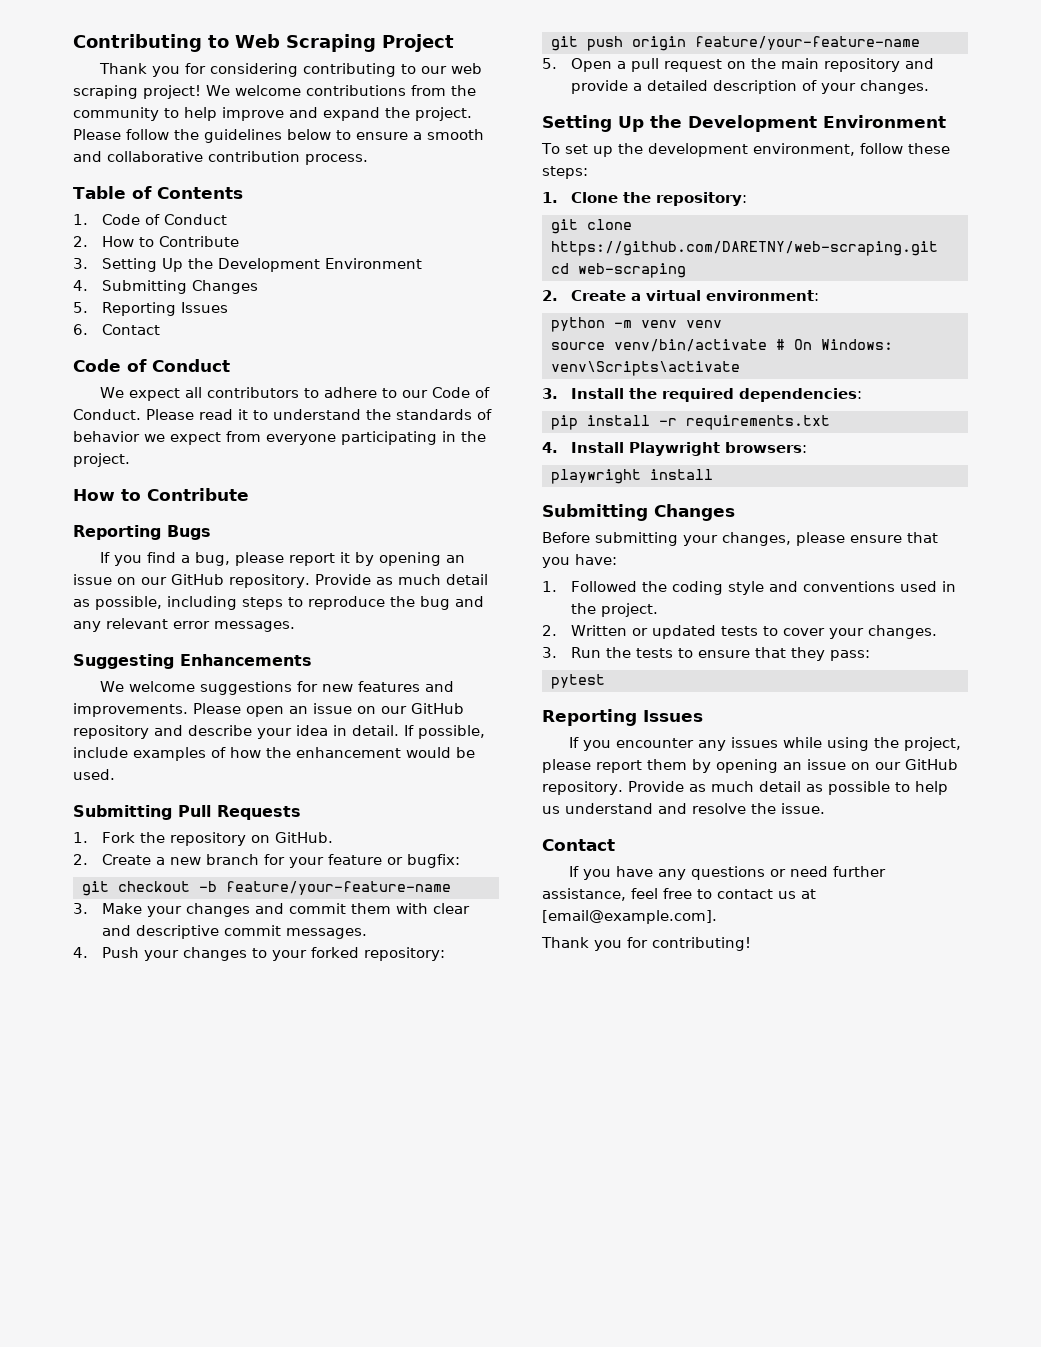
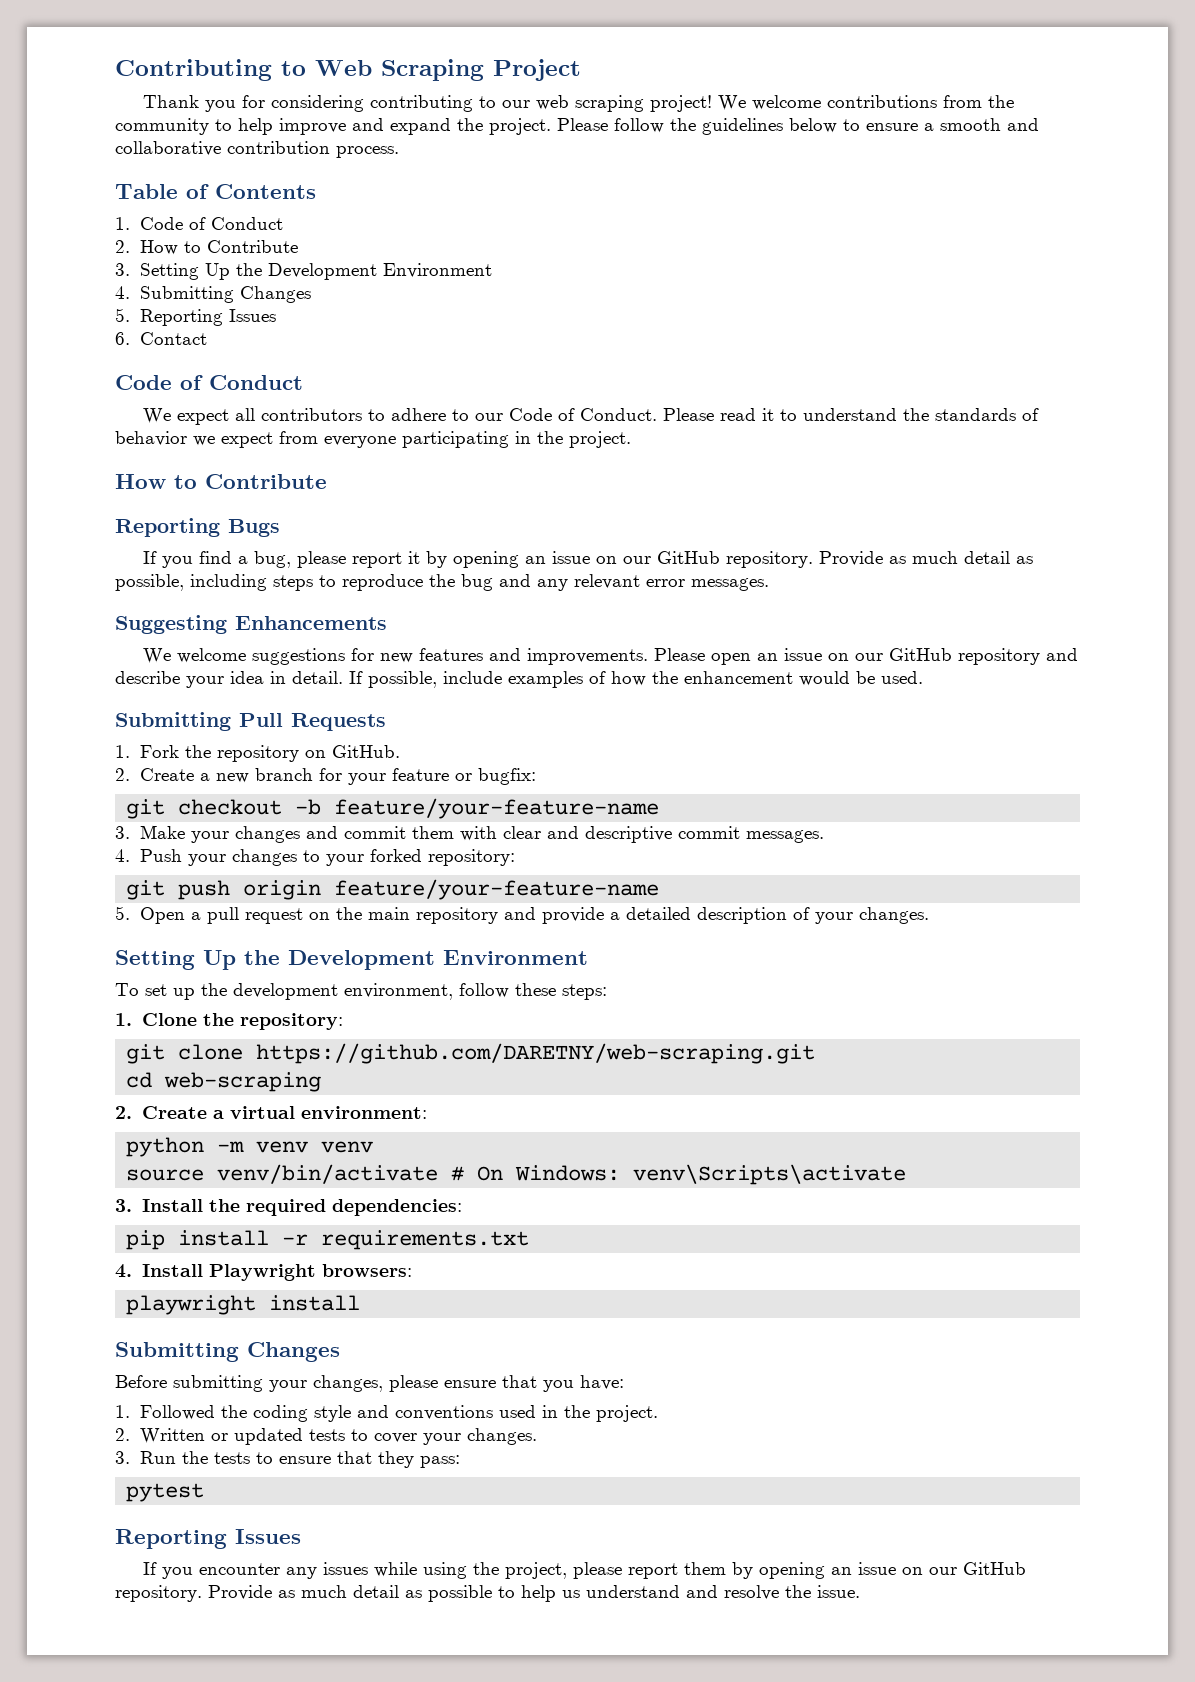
  Provide as much detail as possible to help us understand and resolve the issue.
- Contact
- If you have any questions or need further assistance, feel free to contact us at [email@example.com].
- Thank you for contributing!

